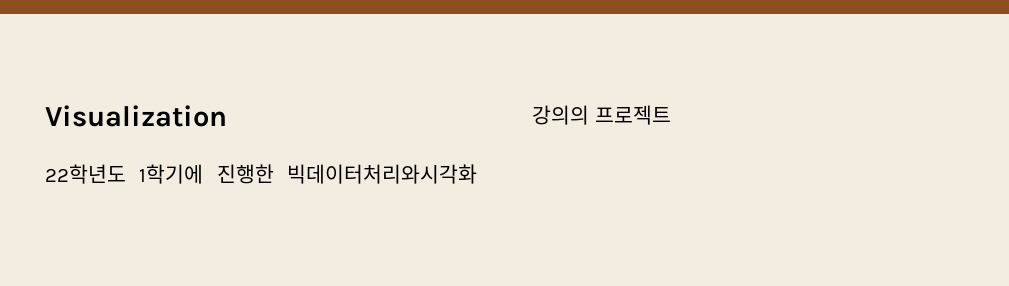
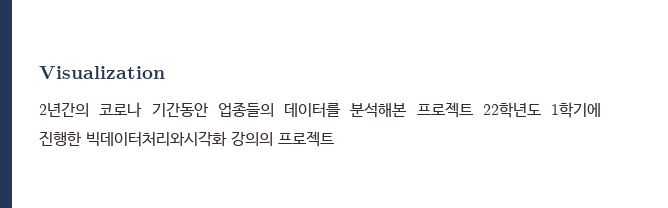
- 22학년도 1학기에 진행한 빅데이터처리와시각화 강의의 프로젝트
+ 2년간의 코로나 기간동안 업종들의 데이터를 분석해본 프로젝트 22학년도 1학기에 진행한 빅데이터처리와시각화 강의의 프로젝트

